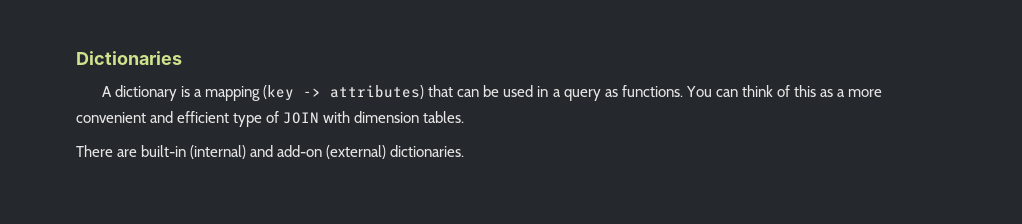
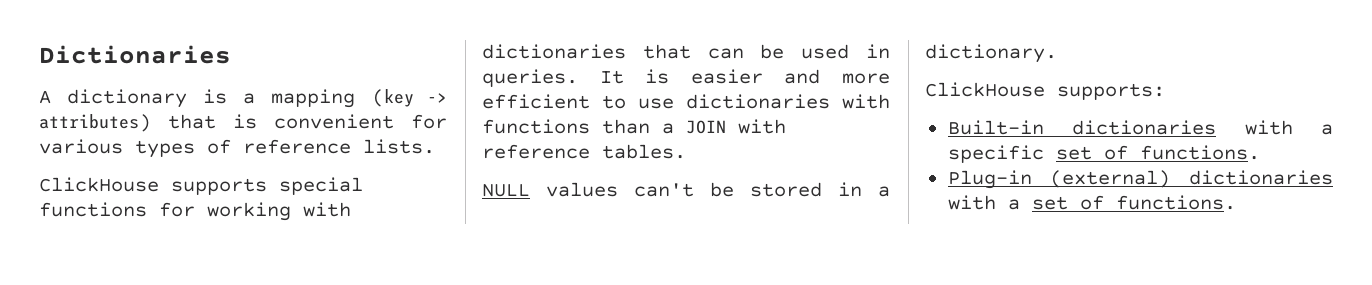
- A dictionary is a mapping (key -> attributes) that can be used in a query as functions. You can think of this as a more convenient and efficient type of JOIN with dimension tables.
+ A dictionary is a mapping (key -> attributes) that is convenient for various types of reference lists.
+ ClickHouse supports special functions for working with dictionaries that can be used in queries. It is easier and more efficient to use dictionaries with functions than a JOIN with reference tables.
- There are built-in (internal) and add-on (external) dictionaries.
+ NULL values can't be stored in a dictionary.
+ ClickHouse supports:
+ Built-in dictionaries with a specific set of functions.
+ Plug-in (external) dictionaries with a set of functions.

